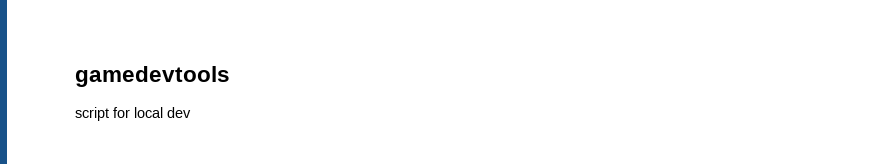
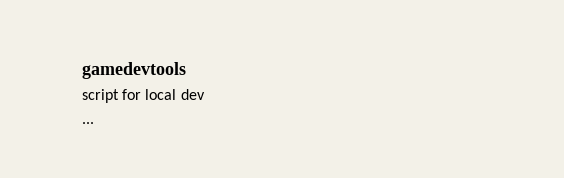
+ ...

